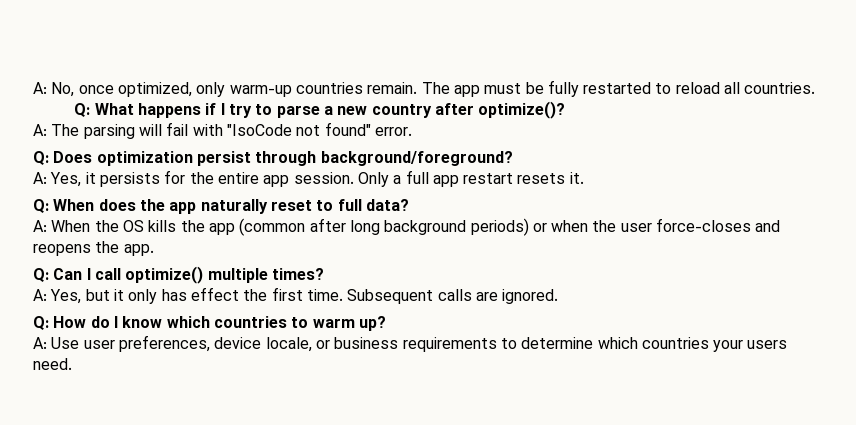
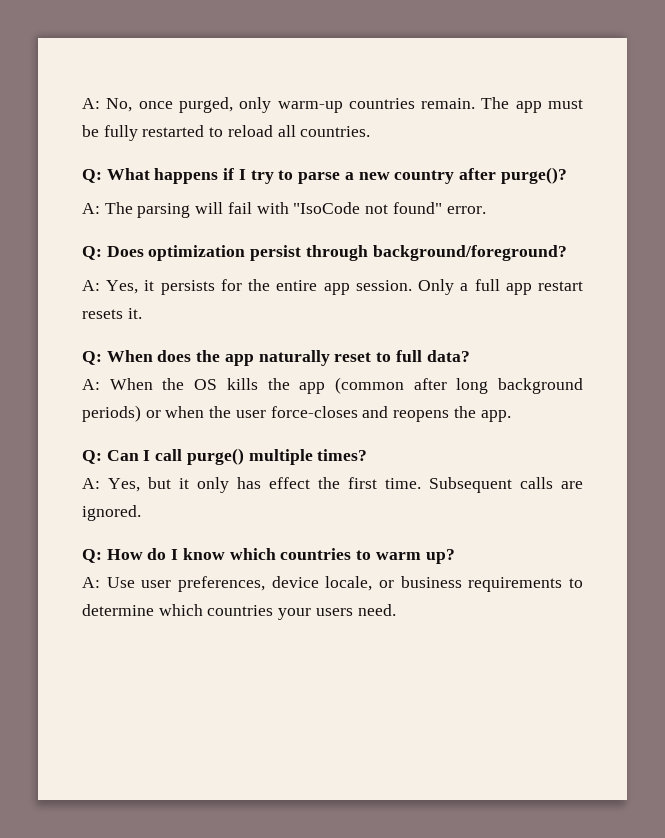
- A: No, once optimized, only warm-up countries remain.
+ A: No, once purged, only warm-up countries remain.
- Q: What happens if I try to parse a new country after optimize()?
+ Q: What happens if I try to parse a new country after purge()?
- Q: Can I call optimize() multiple times?
+ Q: Can I call purge() multiple times?

